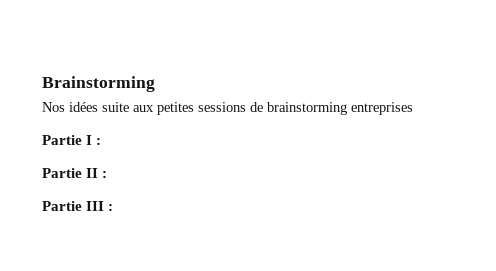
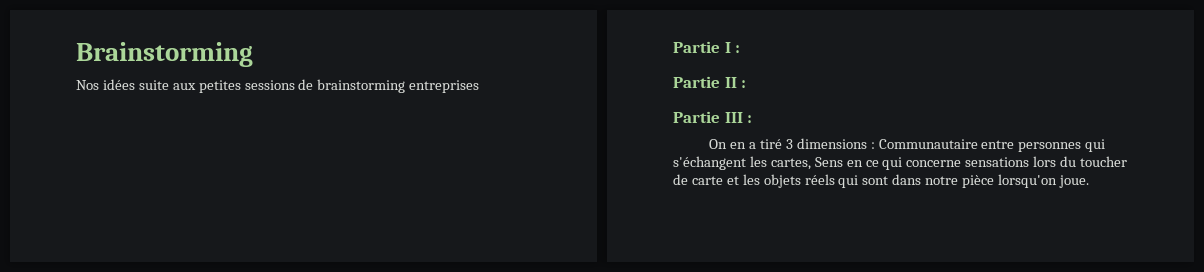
+ On en a tiré 3 dimensions : Communautaire entre personnes qui s'échangent les cartes, Sens en ce qui concerne sensations lors du toucher de carte et les objets réels qui sont dans notre pièce lorsqu'on joue.

